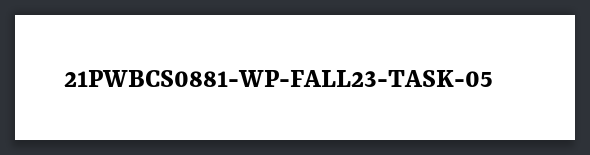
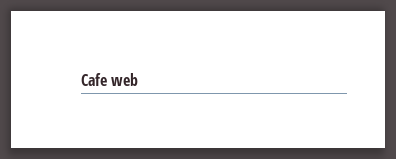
- 21PWBCS0881-WP-FALL23-TASK-05
+ Cafe web

